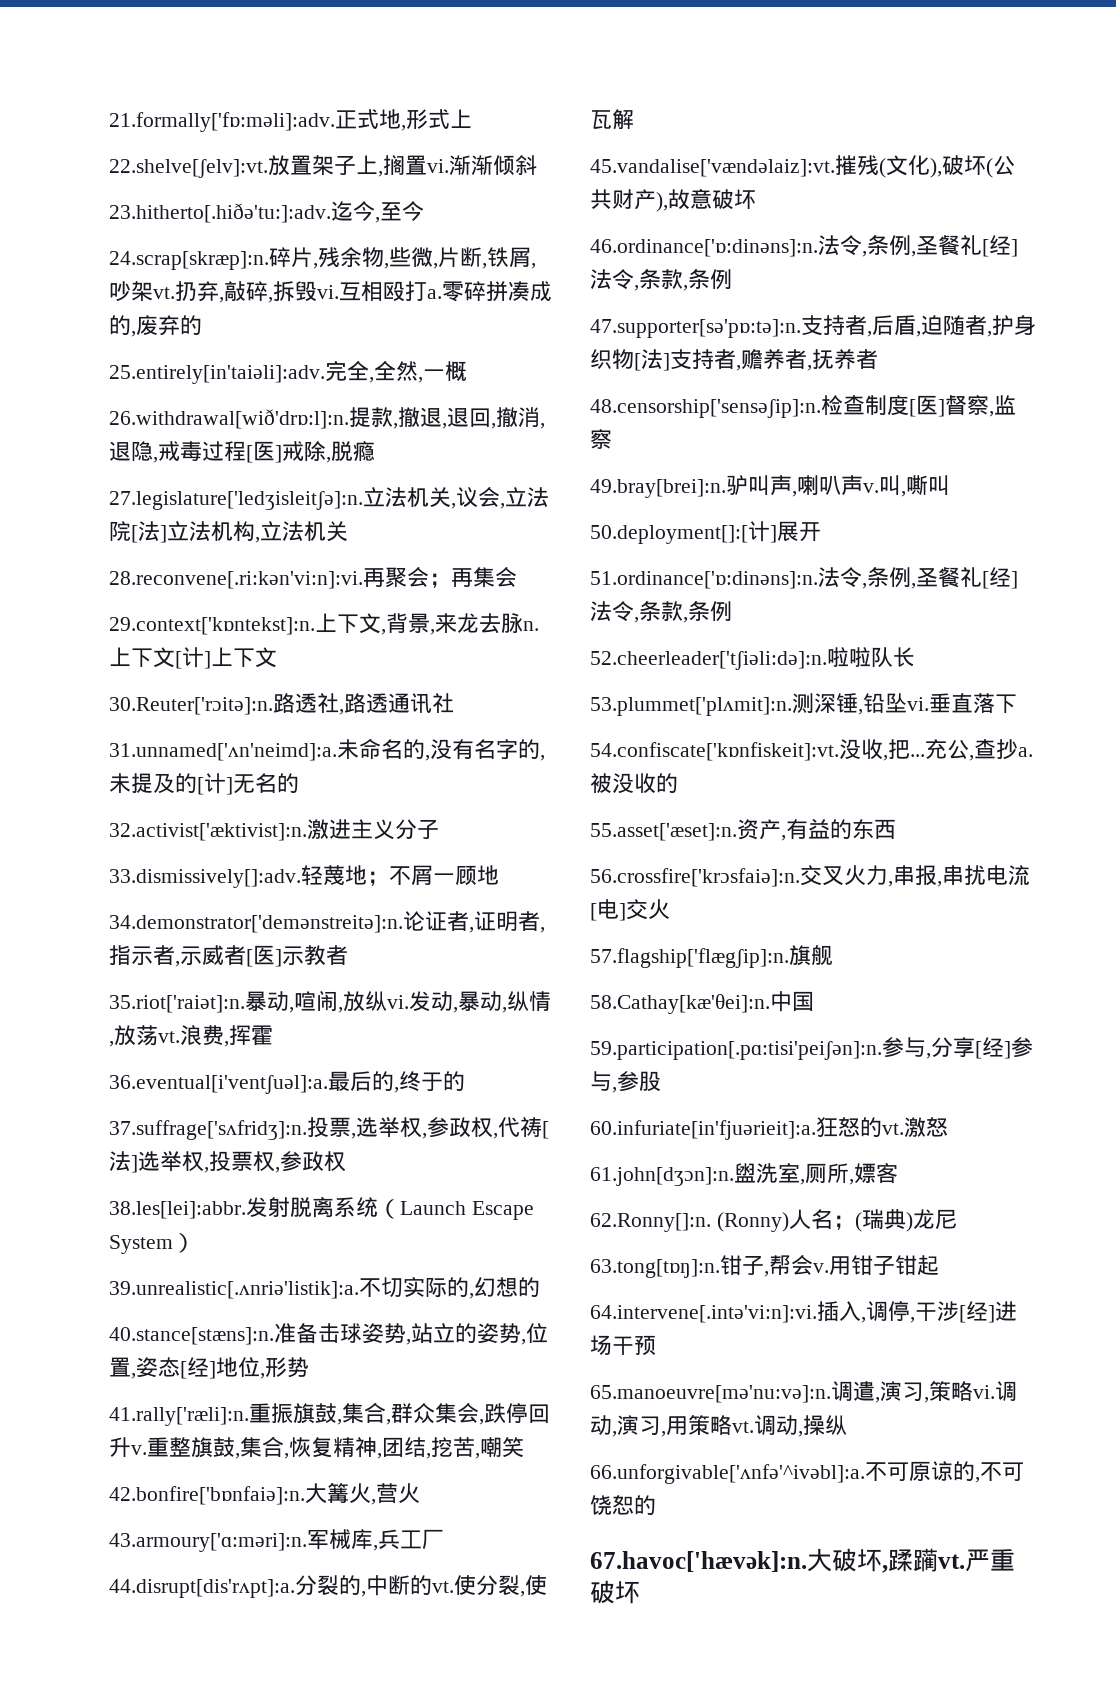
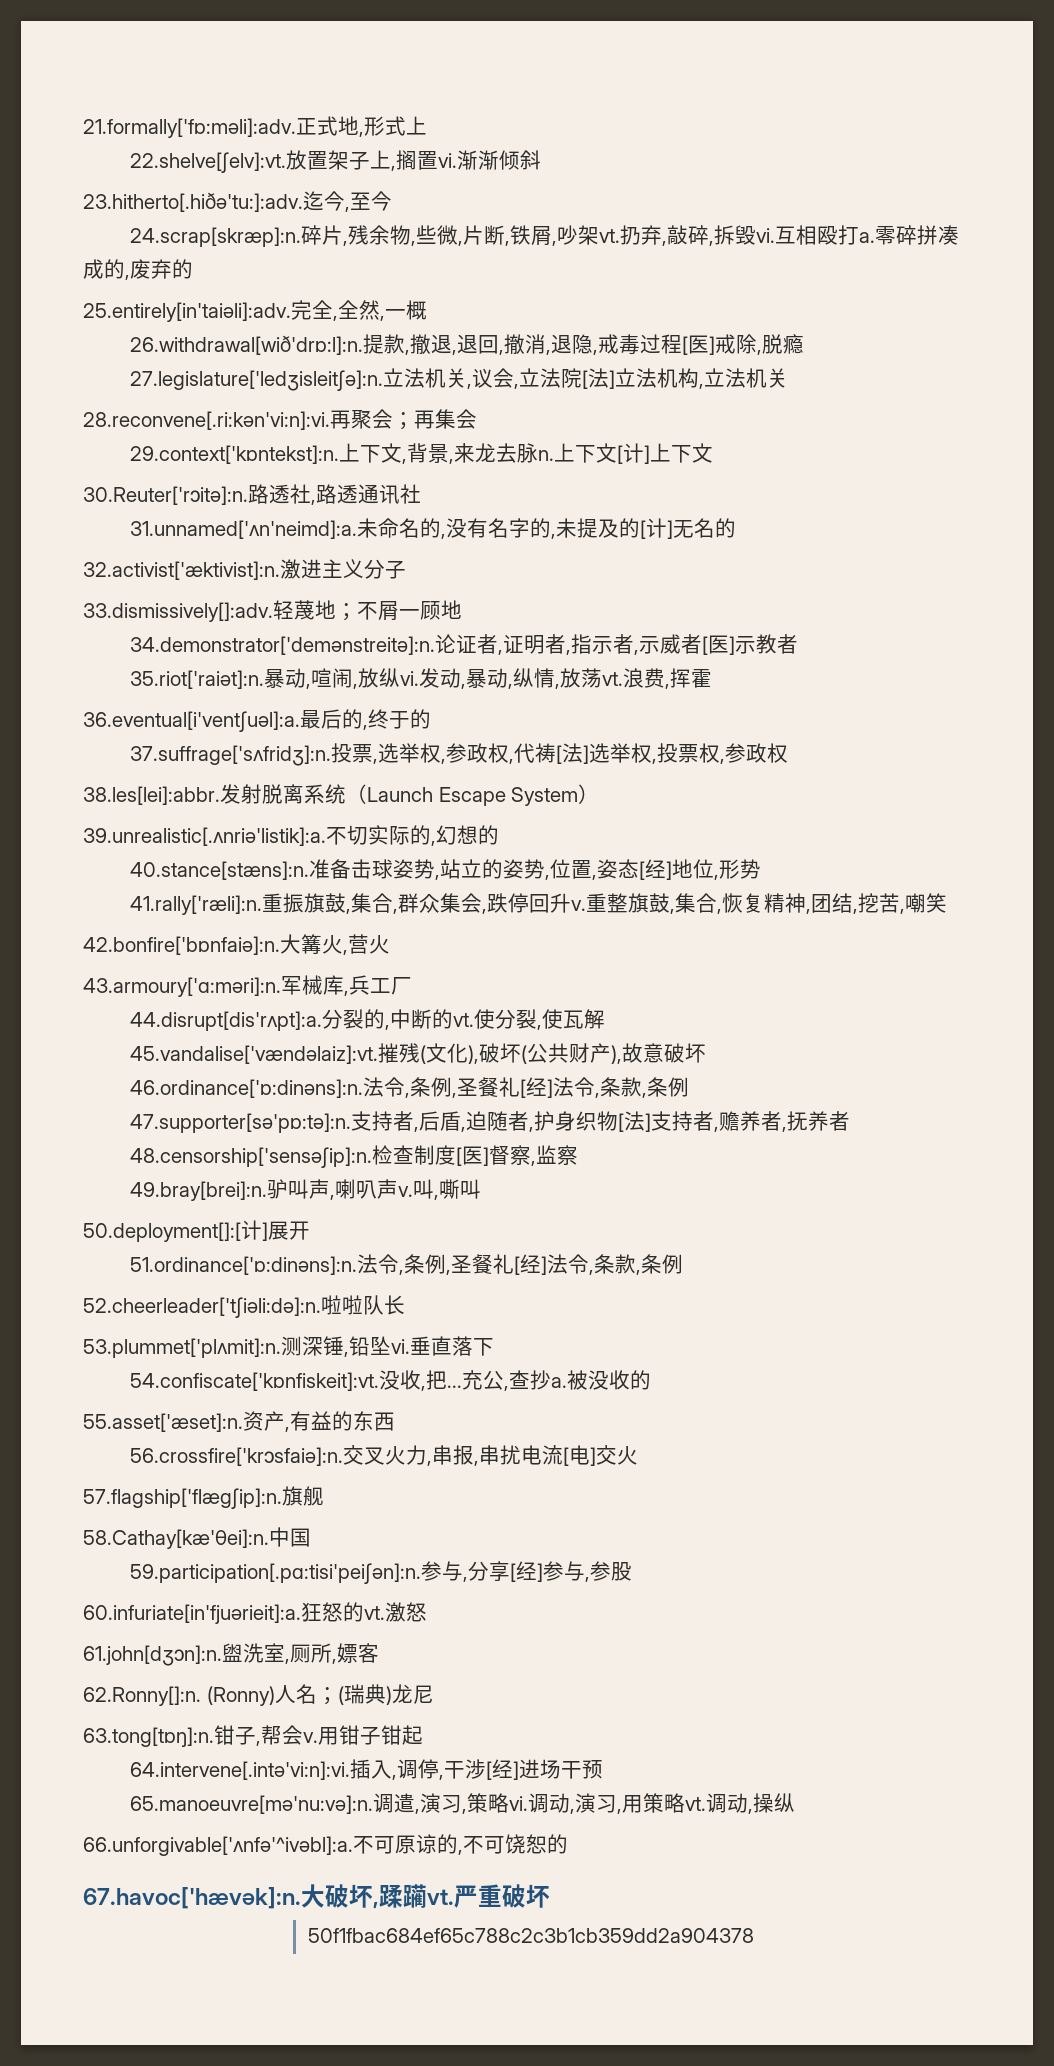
+ 50f1fbac684ef65c788c2c3b1cb359dd2a904378

